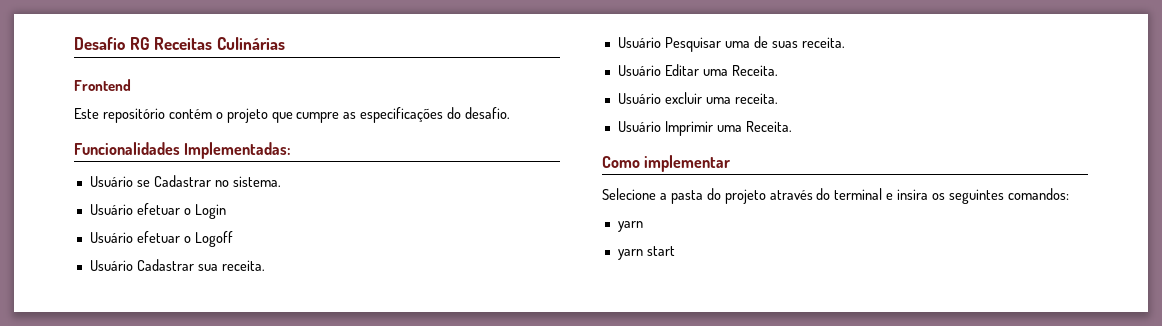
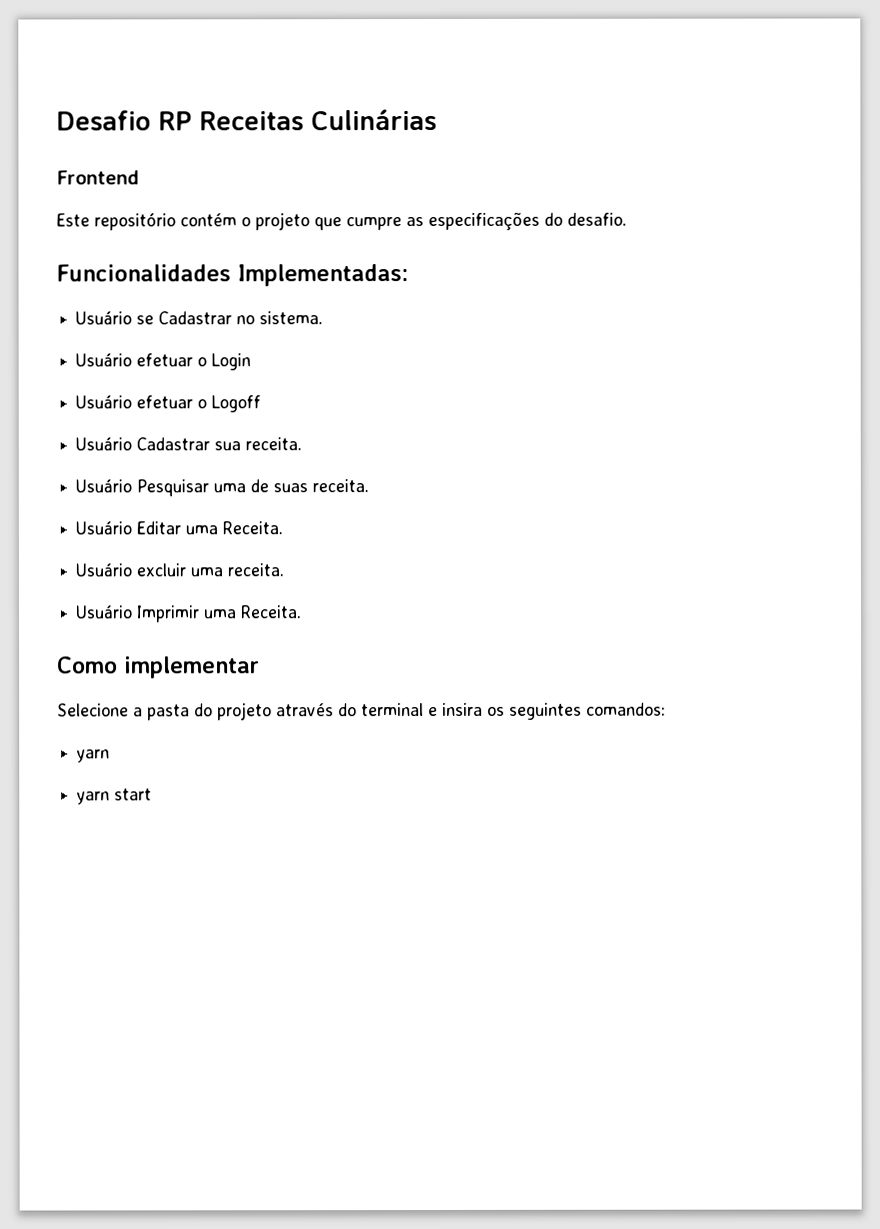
- Desafio RG Receitas Culinárias
+ Desafio RP Receitas Culinárias

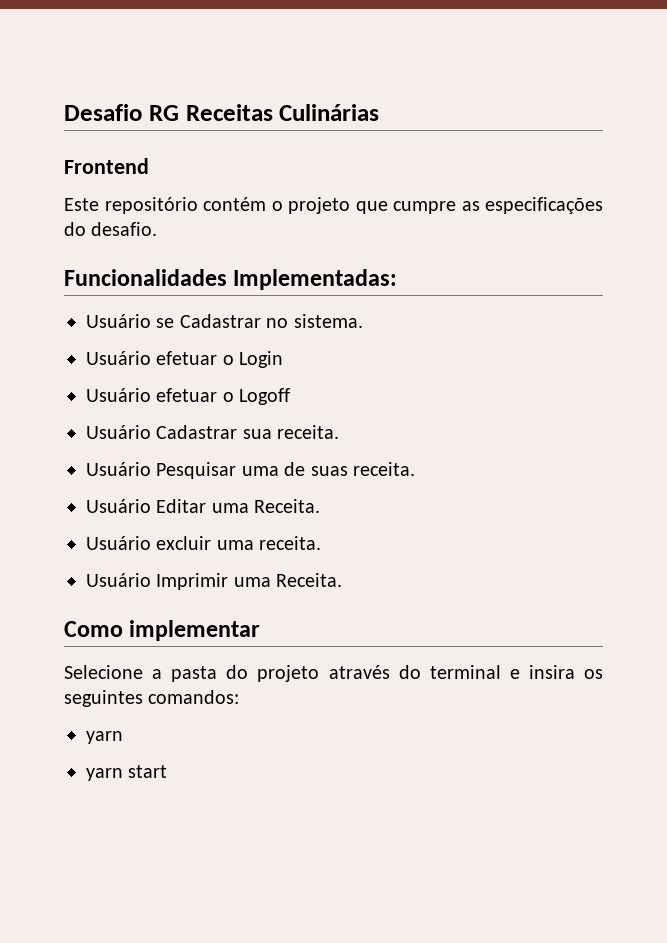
- Desafio RP Receitas Culinárias
+ Desafio RG Receitas Culinárias

